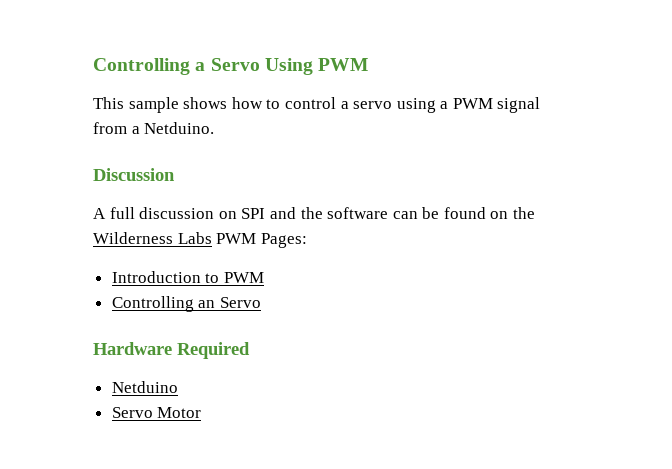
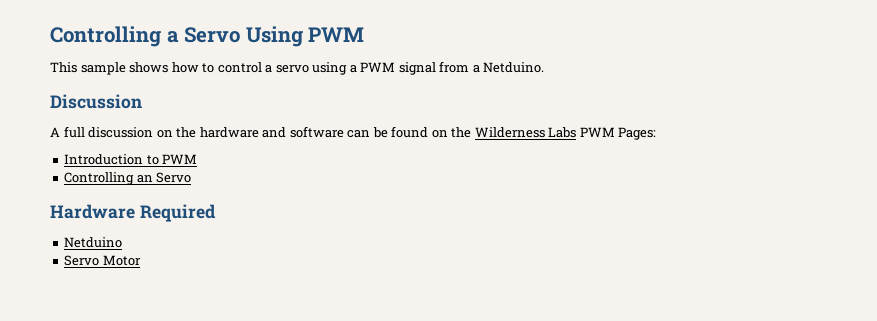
- A full discussion on SPI and the software can be found on the Wilderness Labs PWM Pages:
+ A full discussion on the hardware and software can be found on the Wilderness Labs PWM Pages:

